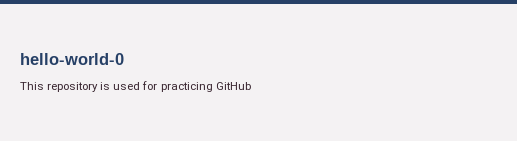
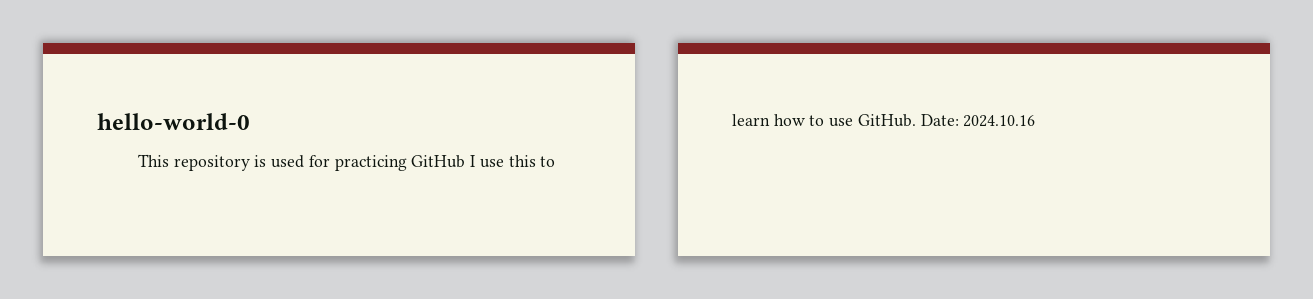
- This repository is used for practicing GitHub
+ This repository is used for practicing GitHub I use this to learn how to use GitHub. Date: 2024.10.16

